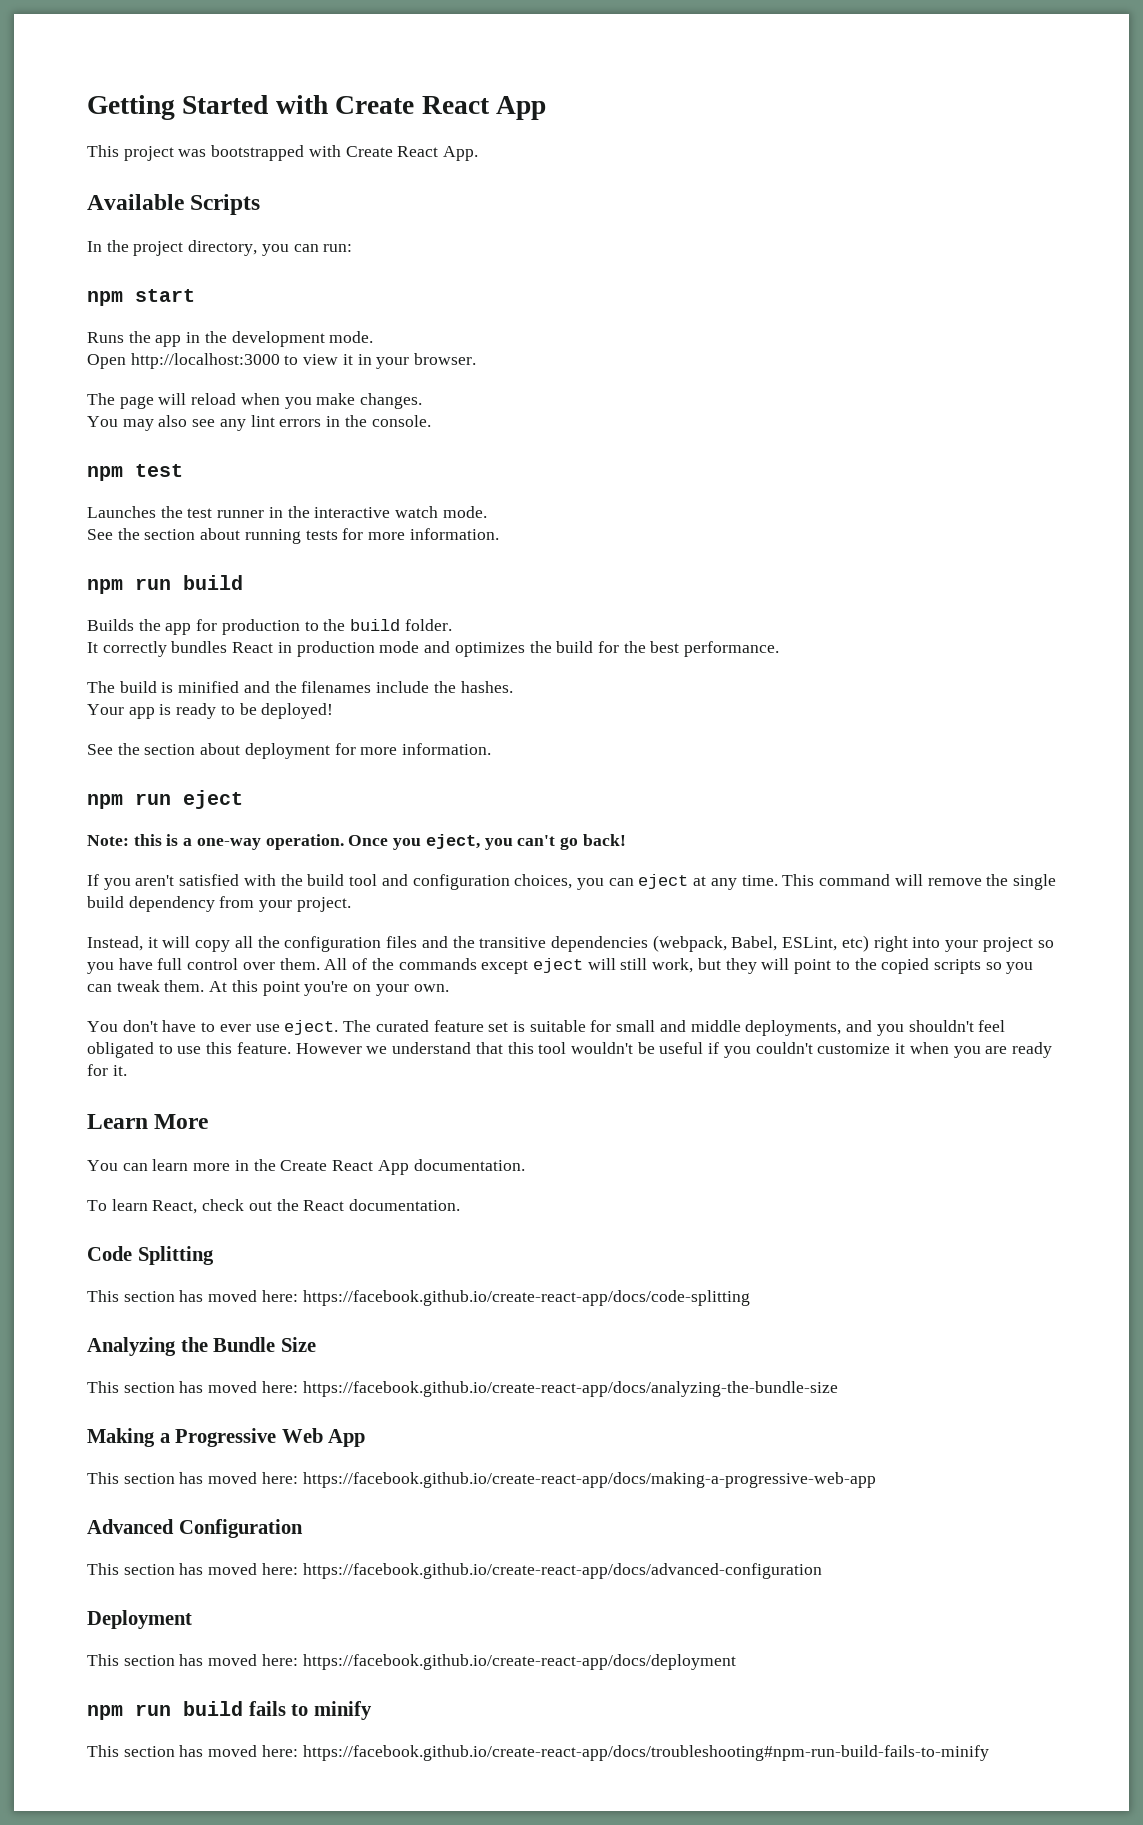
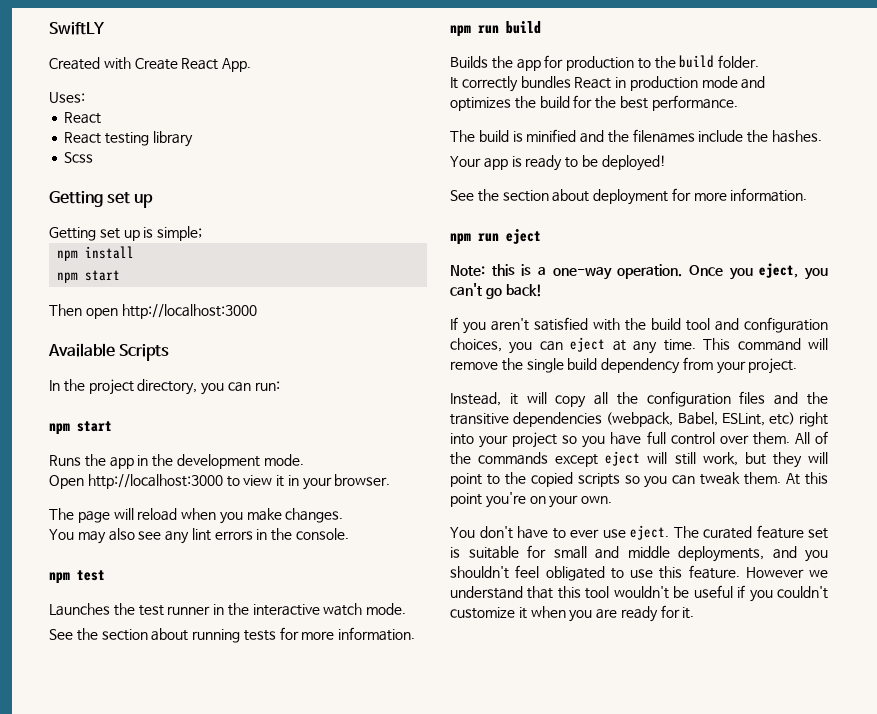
- Getting Started with Create React App
- This project was bootstrapped with Create React App.
+ SwiftLY
+ Created with Create React App.
+ Uses:
+ React
+ React testing library
+ Scss
+ Getting set up
+ Getting set up is simple;
+ npm install
+ npm start
+ Then open http://localhost:3000
- Learn More
- You can learn more in the Create React App documentation.
- To learn React, check out the React documentation.
- Code Splitting
- This section has moved here: https://facebook.github.io/create-react-app/docs/code-splitting
- Analyzing the Bundle Size
- This section has moved here: https://facebook.github.io/create-react-app/docs/analyzing-the-bundle-size
- Making a Progressive Web App
- This section has moved here: https://facebook.github.io/create-react-app/docs/making-a-progressive-web-app
- Advanced Configuration
- This section has moved here: https://facebook.github.io/create-react-app/docs/advanced-configuration
- Deployment
- This section has moved here: https://facebook.github.io/create-react-app/docs/deployment
- npm run build fails to minify
- This section has moved here: https://facebook.github.io/create-react-app/docs/troubleshooting#npm-run-build-fails-to-minify

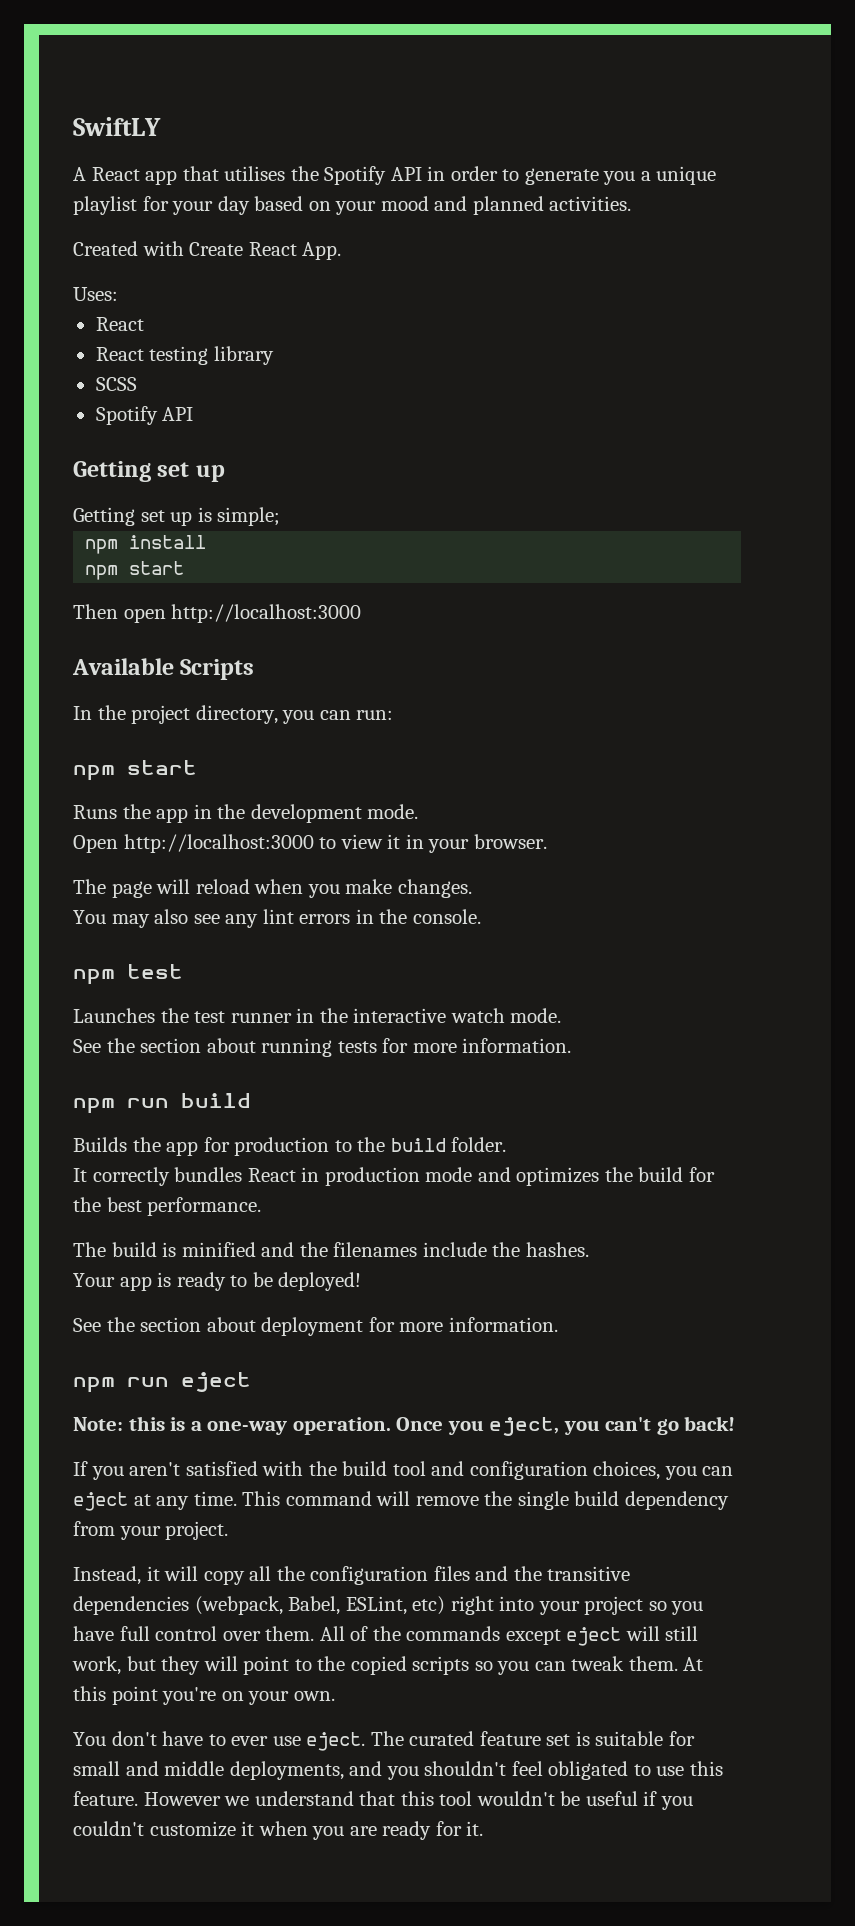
+ A React app that utilises the Spotify API in order to generate you a unique playlist for your day based on your mood and planned activities.
- Scss
+ SCSS
+ Spotify API

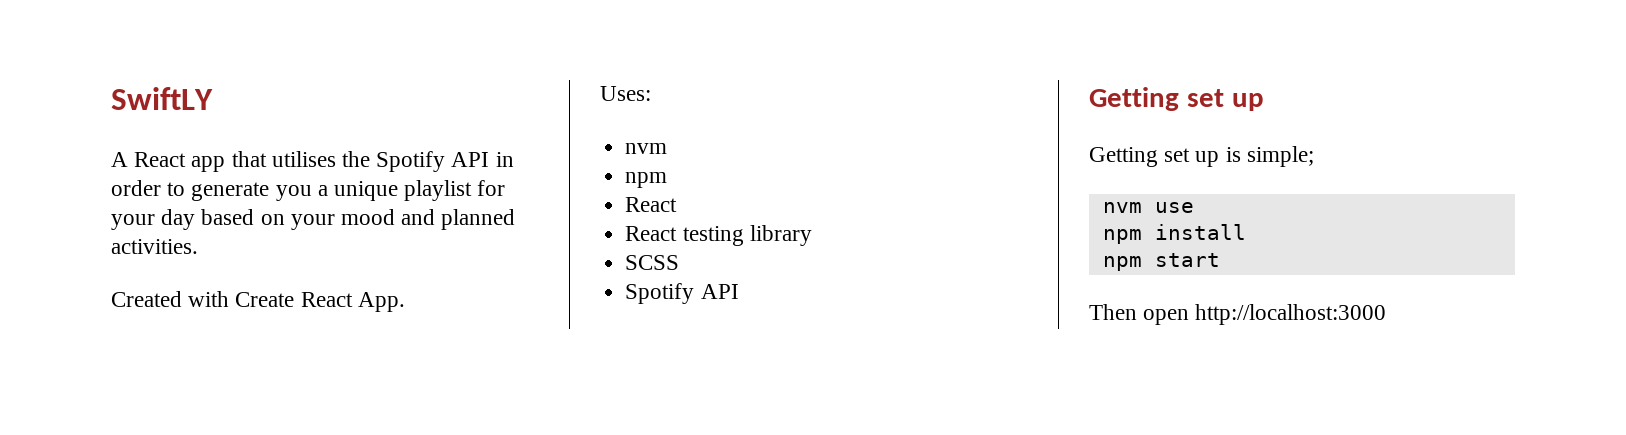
  Uses:
+ nvm
+ npm
+ nvm use
- Available Scripts
- In the project directory, you can run:
- npm start
- Runs the app in the development mode.
- Open http://localhost:3000 to view it in your browser.
- The page will reload when you make changes.
- You may also see any lint errors in the console.
- npm test
- Launches the test runner in the interactive watch mode.
- See the section about running tests for more information.
- npm run build
- Builds the app for production to the build folder.
- It correctly bundles React in production mode and optimizes the build for the best performance.
- The build is minified and the filenames include the hashes.
- Your app is ready to be deployed!
- See the section about deployment for more information.
- npm run eject
- Note: this is a one-way operation. Once you eject, you can't go back!
- If you aren't satisfied with the build tool and configuration choices, you can eject at any time. This command will remove the single build dependency from your project.
- Instead, it will copy all the configuration files and the transitive dependencies (webpack, Babel, ESLint, etc) right into your project so you have full control over them. All of the commands except eject will still work, but they will point to the copied scripts so you can tweak them. At this point you're on your own.
- You don't have to ever use eject. The curated feature set is suitable for small and middle deployments, and you shouldn't feel obligated to use this feature. However we understand that this tool wouldn't be useful if you couldn't customize it when you are ready for it.

